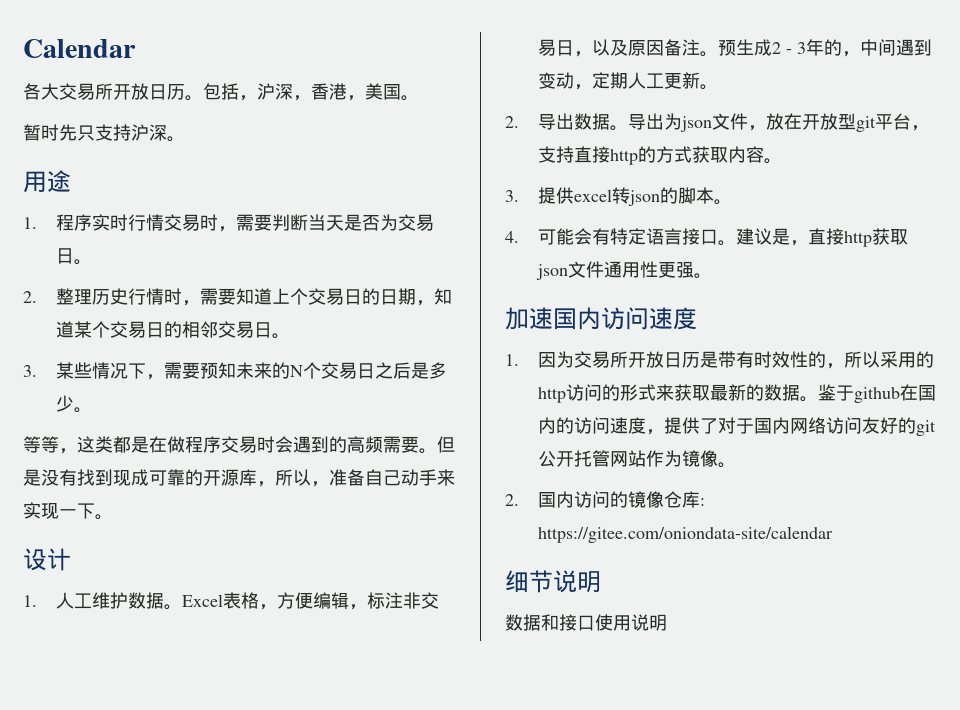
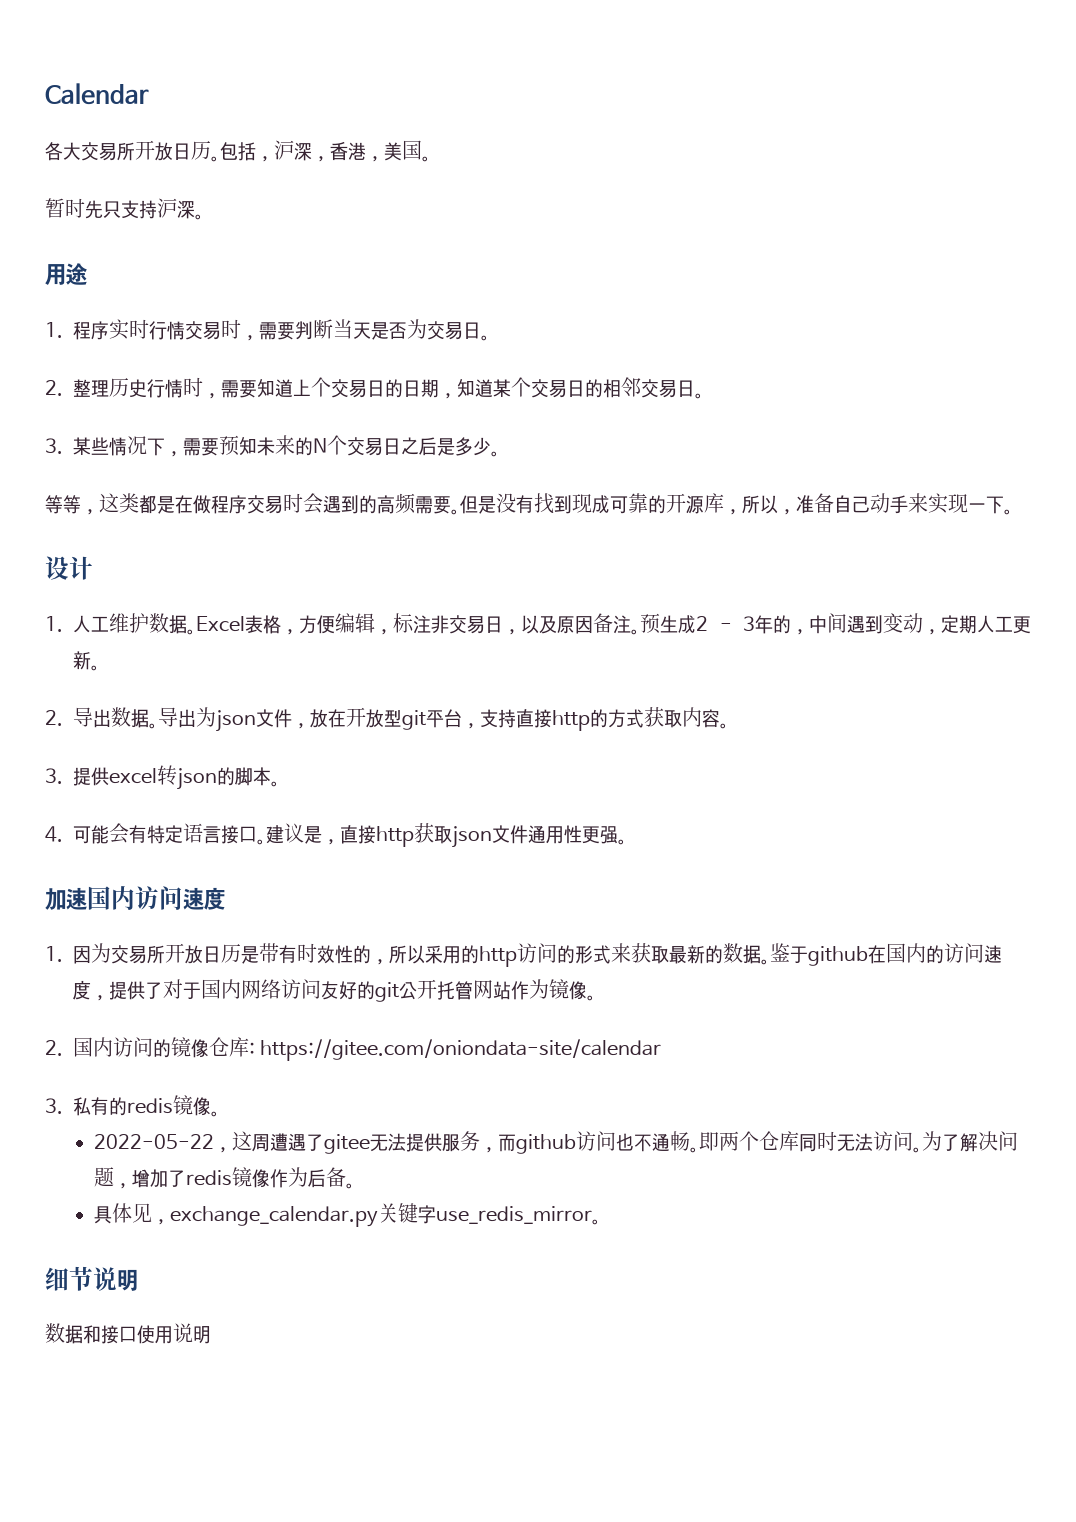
+ 3.私有的redis镜像。
+ 2022-05-22，这周遭遇了gitee无法提供服务，而github访问也不通畅。即两个仓库同时无法访问。为了解决问题，增加了redis镜像作为后备。
+ 具体见，exchange_calendar.py关键字use_redis_mirror。

